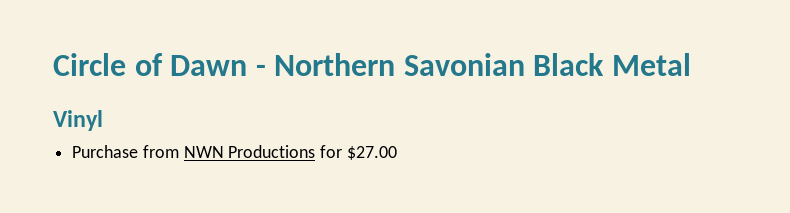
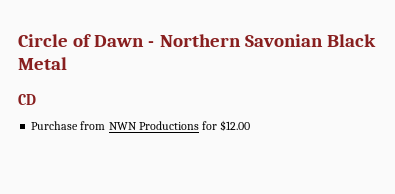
- Vinyl
+ CD
- Purchase from NWN Productions for $27.00
+ Purchase from NWN Productions for $12.00

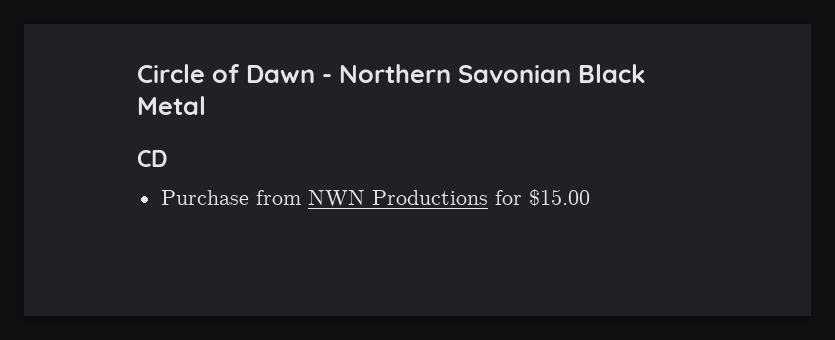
- Purchase from NWN Productions for $12.00
+ Purchase from NWN Productions for $15.00

